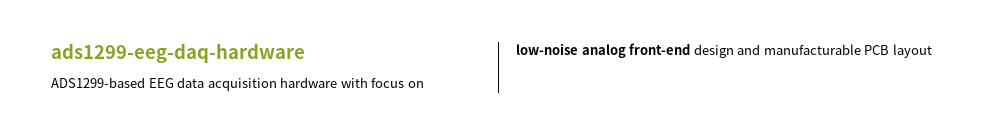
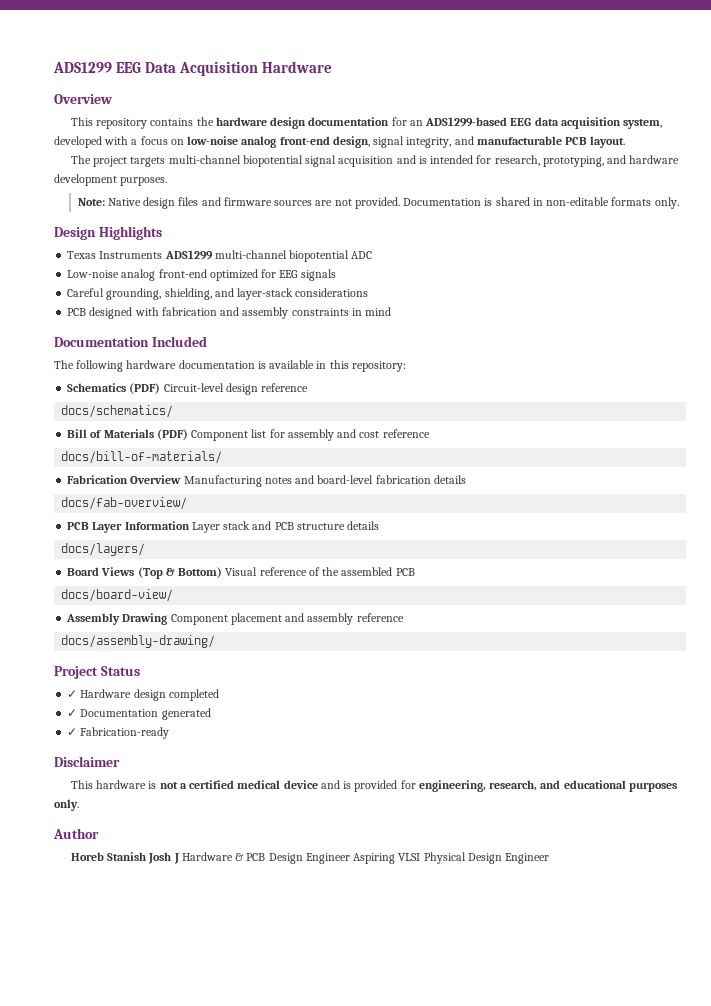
- ads1299-eeg-daq-hardware
- ADS1299-based EEG data acquisition hardware with focus on low-noise analog front-end design and manufacturable PCB layout
+ ADS1299 EEG Data Acquisition Hardware
+ Overview
+ This repository contains the hardware design documentation for an ADS1299-based EEG data acquisition system, developed with a focus on low-noise analog front-end design, signal integrity, and manufacturable PCB layout.
+ The project targets multi-channel biopotential signal acquisition and is intended for research, prototyping, and hardware development purposes.
+ Note: Native design files and firmware sources are not provided. Documentation is shared in non-editable formats only.
+ Design Highlights
+ Texas Instruments ADS1299 multi-channel biopotential ADC
+ Low-noise analog front-end optimized for EEG signals
+ Careful grounding, shielding, and layer-stack considerations
+ PCB designed with fabrication and assembly constraints in mind
+ Documentation Included
+ The following hardware documentation is available in this repository:
+ Schematics (PDF) Circuit-level design reference
+ docs/schematics/
+ Bill of Materials (PDF) Component list for assembly and cost reference
+ docs/bill-of-materials/
+ Fabrication Overview Manufacturing notes and board-level fabrication details
+ docs/fab-overview/
+ PCB Layer Information Layer stack and PCB structure details
+ docs/layers/
+ Board Views (Top & Bottom) Visual reference of the assembled PCB
+ docs/board-view/
+ Assembly Drawing Component placement and assembly reference
+ docs/assembly-drawing/
+ Project Status
+ ✓ Hardware design completed
+ ✓ Documentation generated
+ ✓ Fabrication-ready
+ Disclaimer
+ This hardware is not a certified medical device and is provided for engineering, research, and educational purposes only.
+ Author
+ Horeb Stanish Josh J Hardware & PCB Design Engineer Aspiring VLSI Physical Design Engineer

